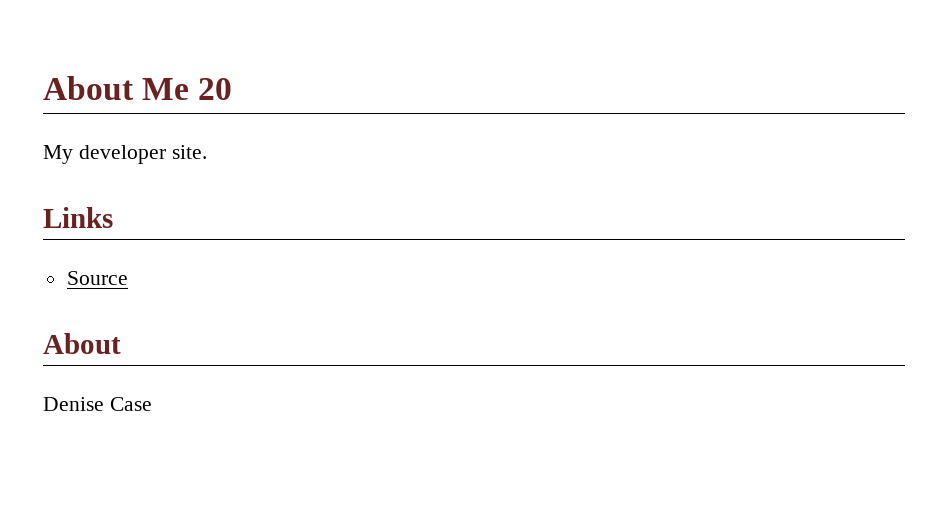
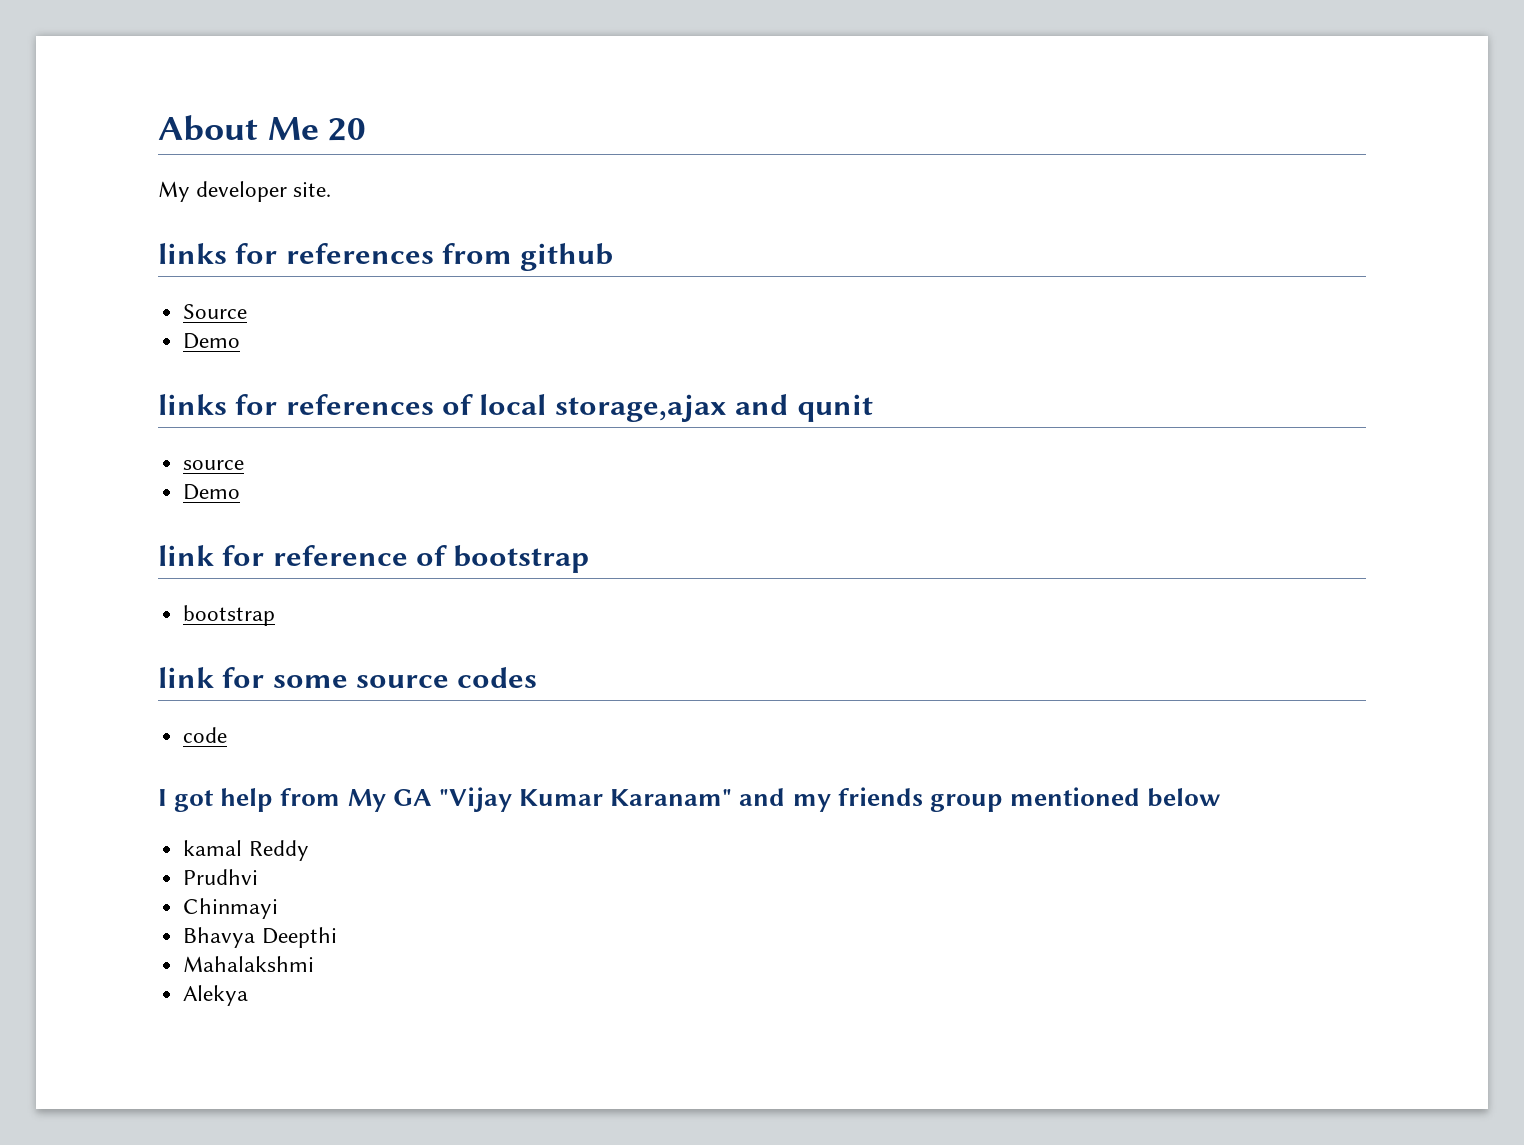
- Links
+ links for references from github
  Source
- About
- Denise Case
+ Demo
+ links for references of local storage,ajax and qunit
+ source
+ Demo
+ link for reference of bootstrap
+ bootstrap
+ link for some source codes
+ code
+ I got help from My GA "Vijay Kumar Karanam" and my friends group mentioned below
+ kamal Reddy
+ Prudhvi
+ Chinmayi
+ Bhavya Deepthi
+ Mahalakshmi
+ Alekya

